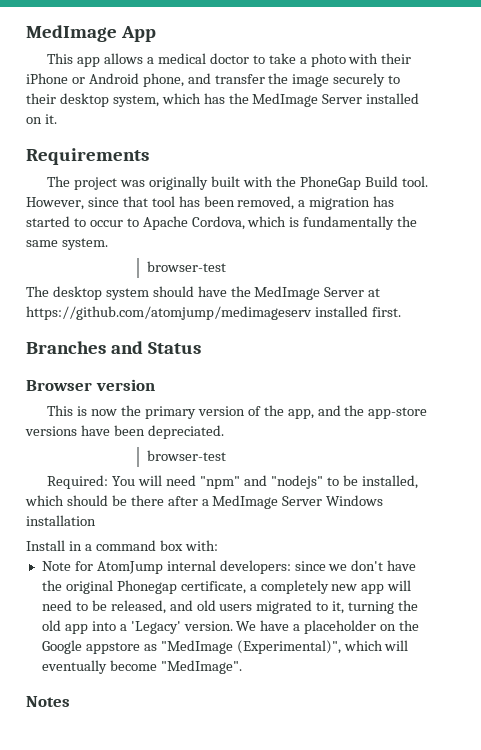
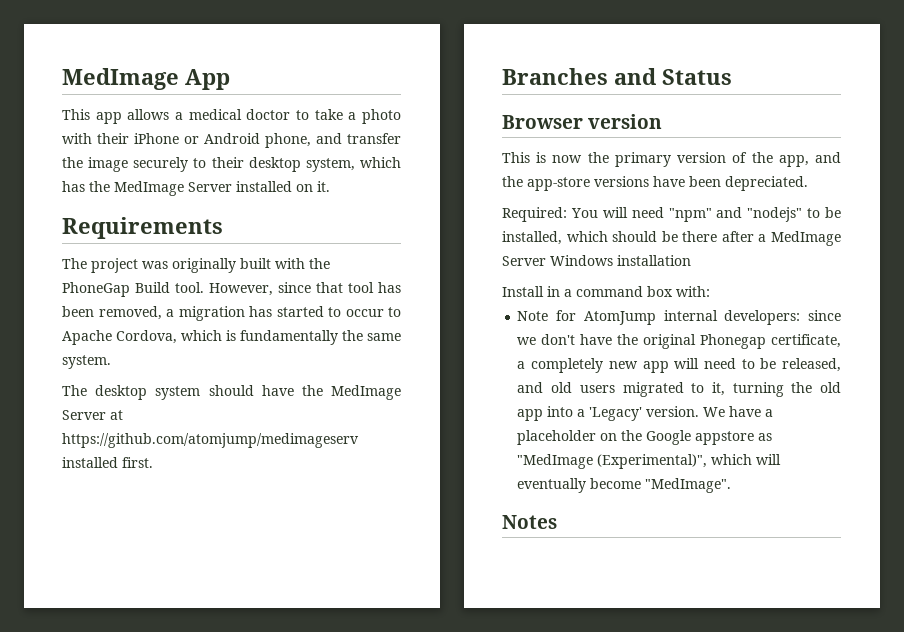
  However, since that tool has been removed, a migration has started to occur to Apache Cordova, which is fundamentally the same system.
- browser-test
  This is now the primary version of the app, and the app-store versions have been depreciated.
- browser-test

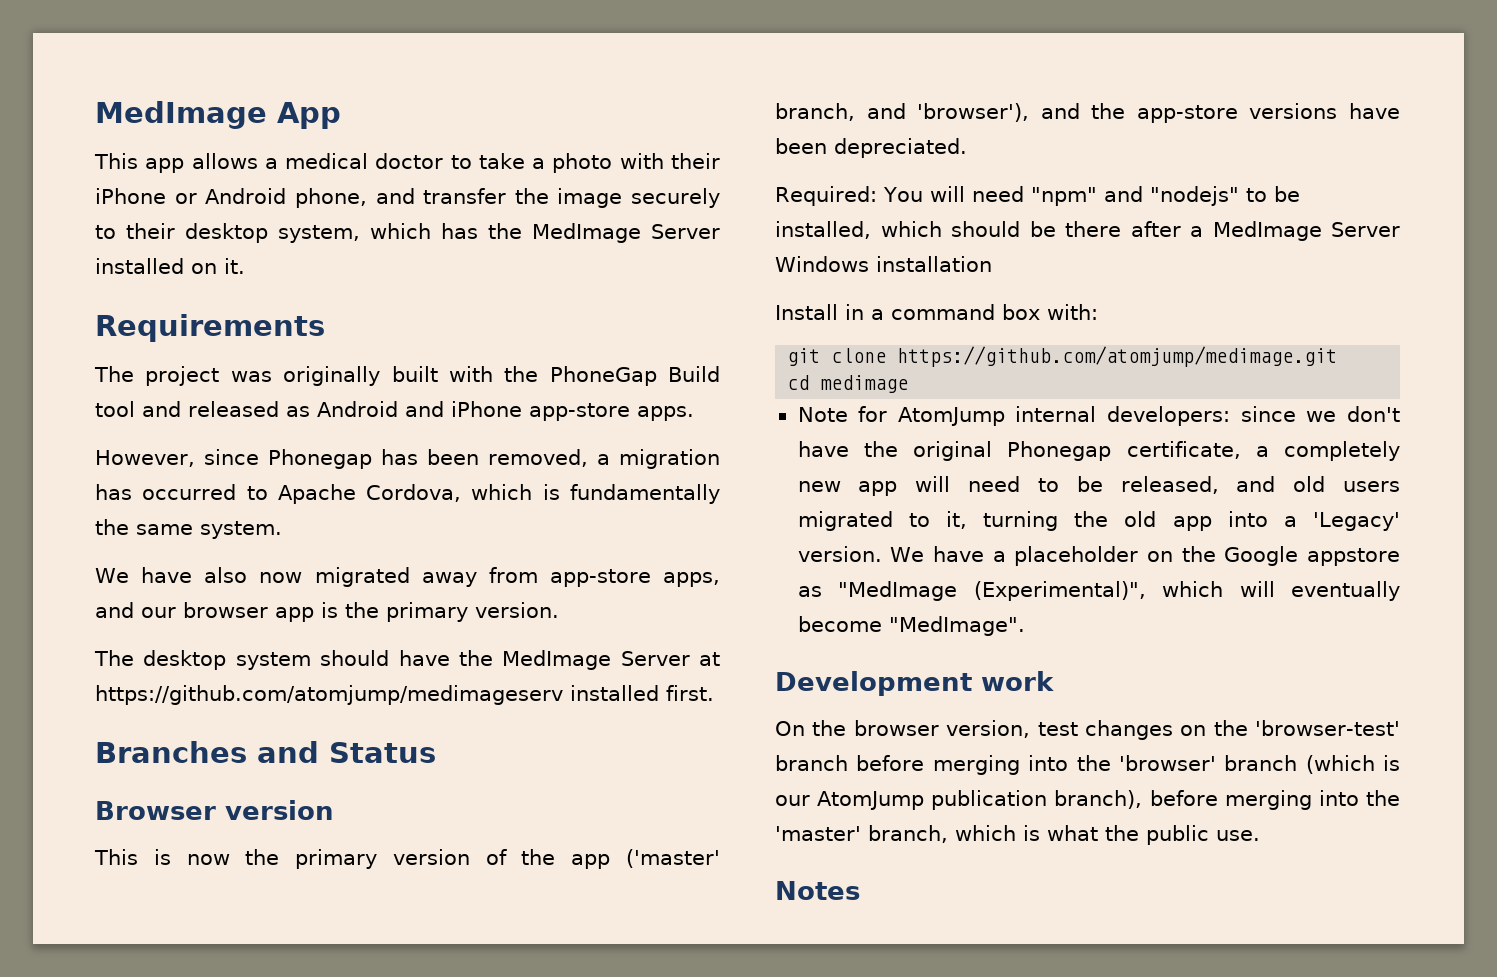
- The project was originally built with the PhoneGap Build tool. However, since that tool has been removed, a migration has started to occur to Apache Cordova, which is fundamentally the same system.
+ The project was originally built with the PhoneGap Build tool and released as Android and iPhone app-store apps.
+ However, since Phonegap has been removed, a migration has occurred to Apache Cordova, which is fundamentally the same system.
+ We have also now migrated away from app-store apps, and our browser app is the primary version.
- This is now the primary version of the app, and the app-store versions have been depreciated.
+ This is now the primary version of the app ('master' branch, and 'browser'), and the app-store versions have been depreciated.
+ git clone https://github.com/atomjump/medimage.git
+ cd medimage
+ Development work
+ On the browser version, test changes on the 'browser-test' branch before merging into the 'browser' branch (which is our AtomJump publication branch), before merging into the 'master' branch, which is what the public use.

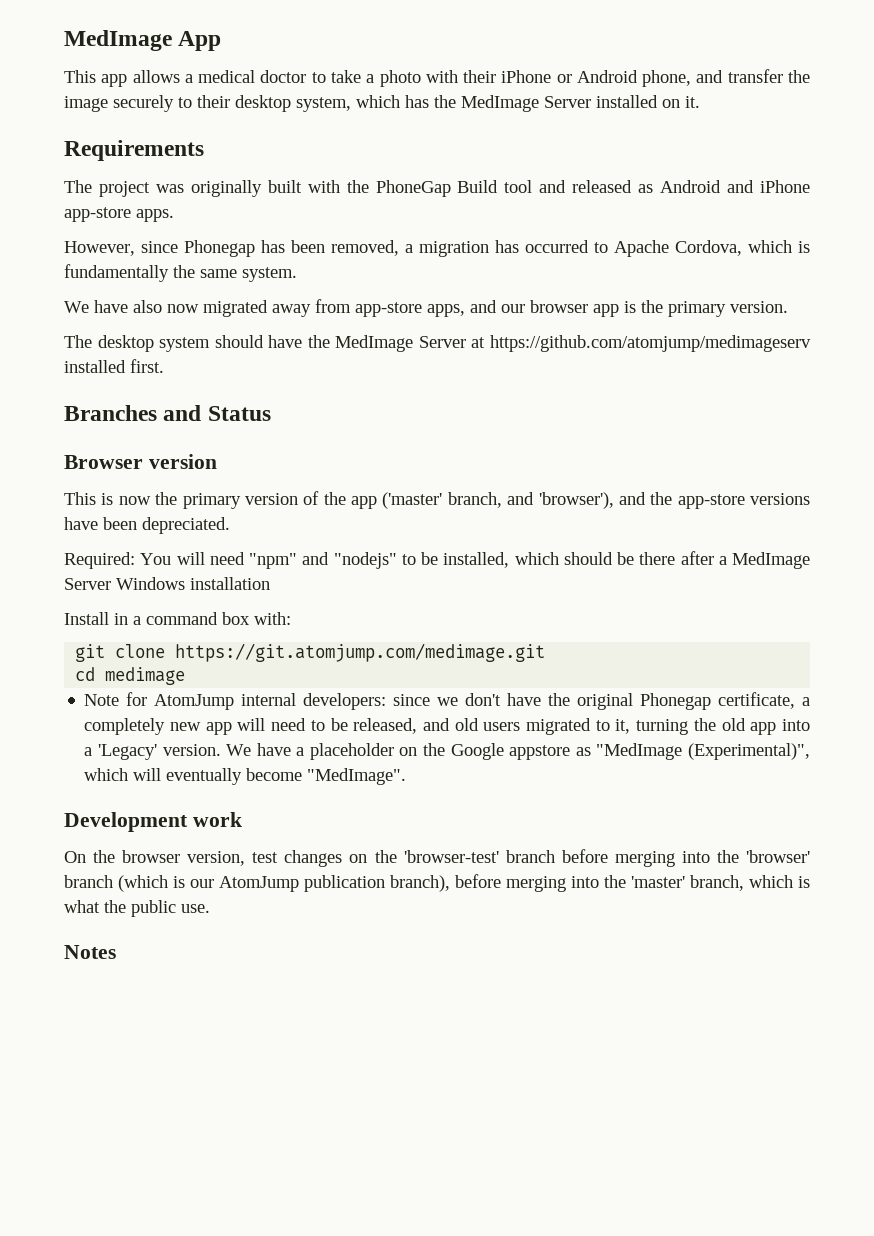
- git clone https://github.com/atomjump/medimage.git
+ git clone https://git.atomjump.com/medimage.git

